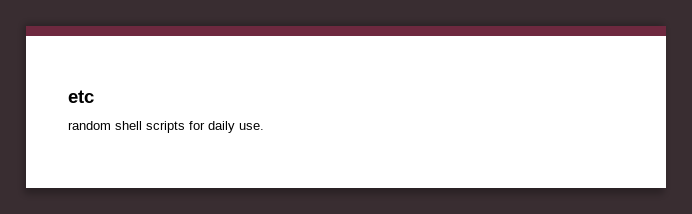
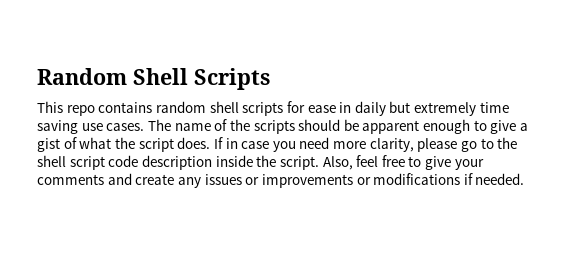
- etc
- random shell scripts for daily use.
+ Random Shell Scripts
+ This repo contains random shell scripts for ease in daily but extremely time saving use cases. The name of the scripts should be apparent enough to give a gist of what the script does. If in case you need more clarity, please go to the shell script code description inside the script. Also, feel free to give your comments and create any issues or improvements or modifications if needed.

